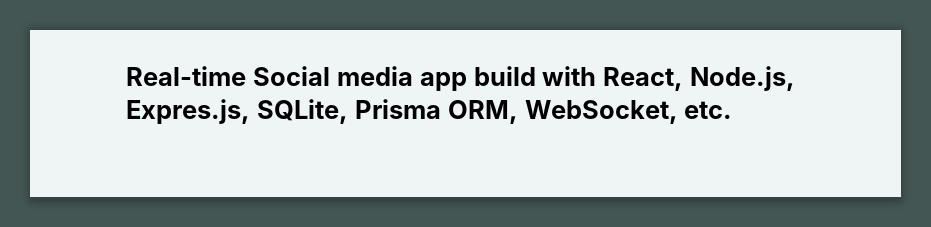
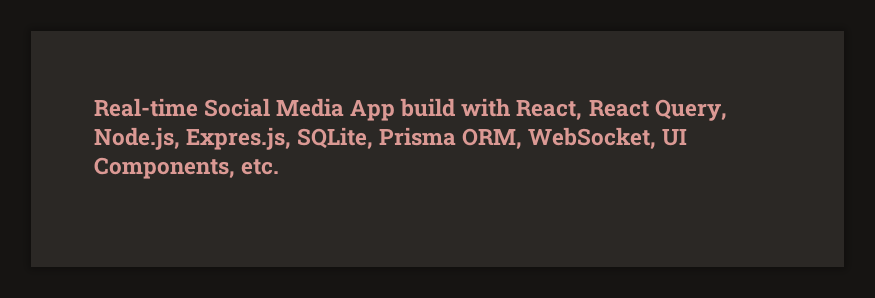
- Real-time Social media app build with React, Node.js, Expres.js, SQLite, Prisma ORM, WebSocket, etc.
+ Real-time Social Media App build with React, React Query, Node.js, Expres.js, SQLite, Prisma ORM, WebSocket, UI Components, etc.

